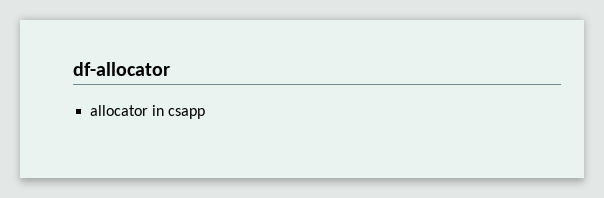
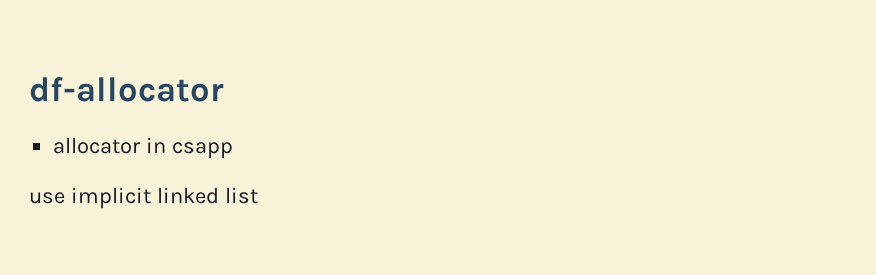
+ use implicit linked list

